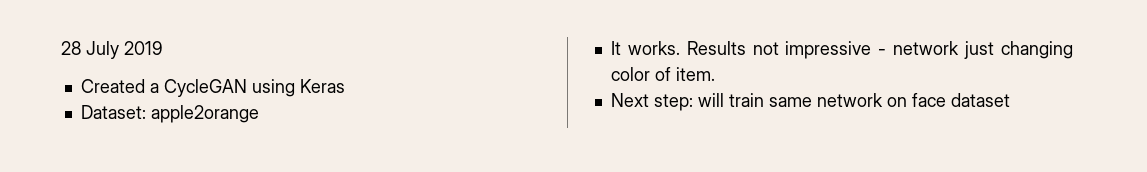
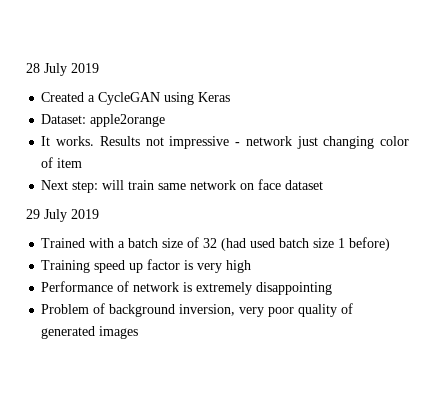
- Results not impressive - network just changing color of item.
+ Results not impressive - network just changing color of item
+ 29 July 2019
+ Trained with a batch size of 32 (had used batch size 1 before)
+ Training speed up factor is very high
+ Performance of network is extremely disappointing
+ Problem of background inversion, very poor quality of generated images

